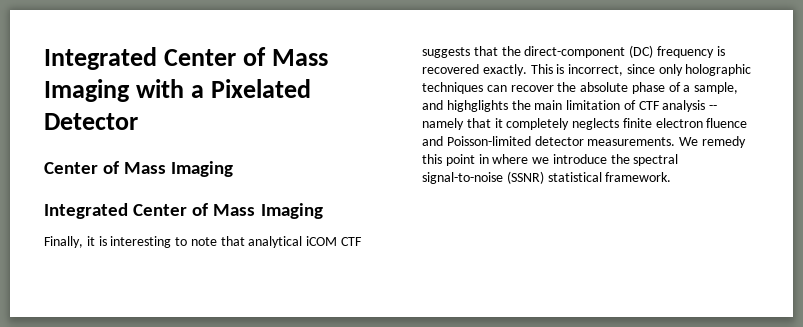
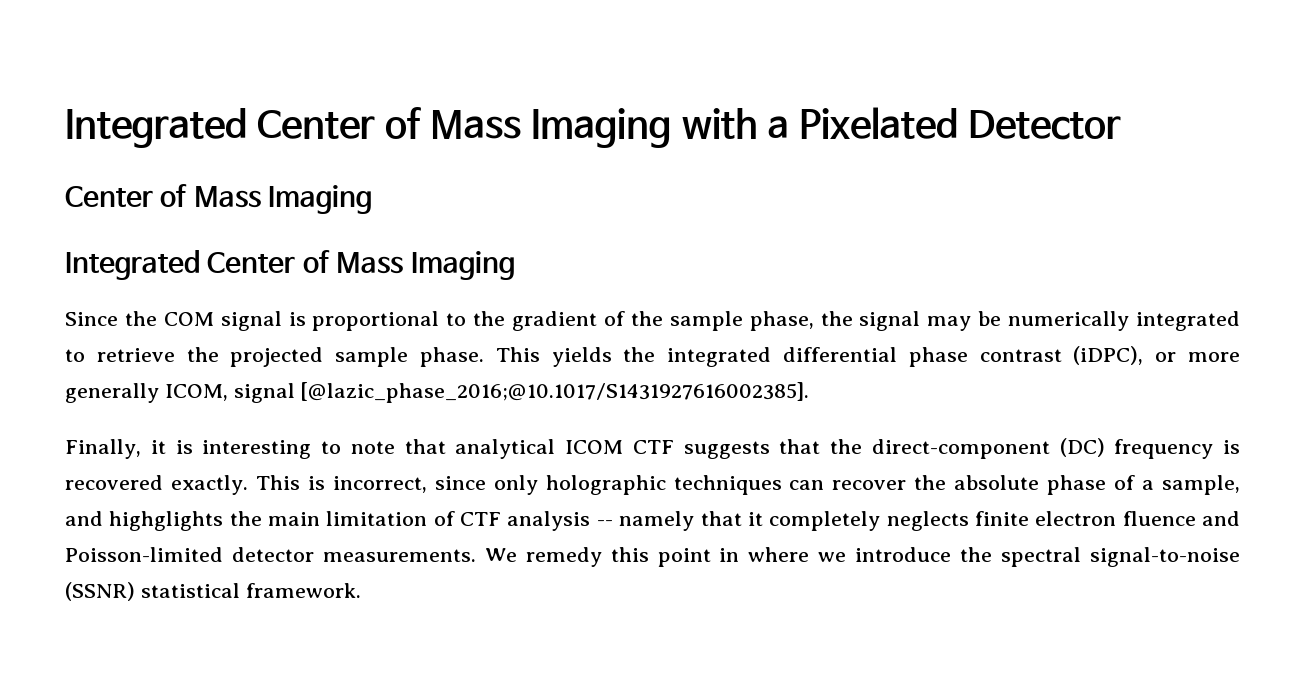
+ Since the COM signal is proportional to the gradient of the sample phase, the signal may be numerically integrated to retrieve the projected sample phase. This yields the integrated differential phase contrast (iDPC), or more generally ICOM, signal [@lazic_phase_2016;@10.1017/S1431927616002385].
- Finally, it is interesting to note that analytical iCOM CTF suggests that the direct-component (DC) frequency is recovered exactly.
+ Finally, it is interesting to note that analytical ICOM CTF suggests that the direct-component (DC) frequency is recovered exactly.

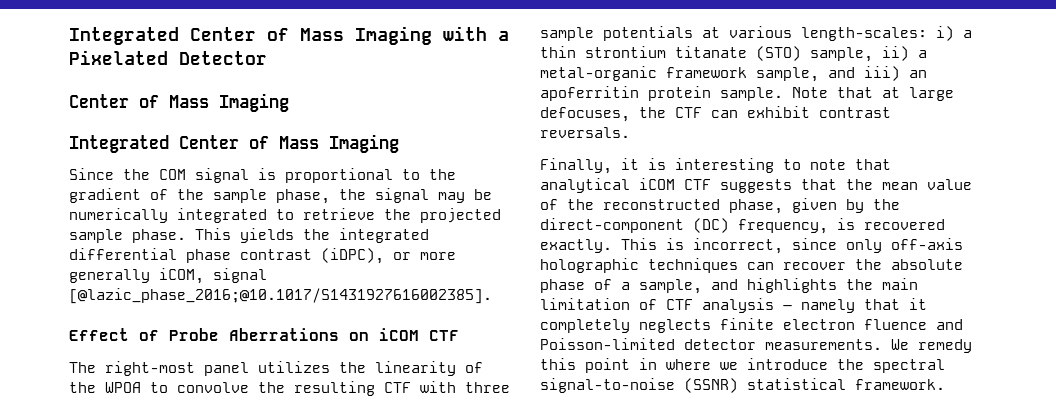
- This yields the integrated differential phase contrast (iDPC), or more generally ICOM, signal [@lazic_phase_2016;@10.1017/S1431927616002385].
+ This yields the integrated differential phase contrast (iDPC), or more generally iCOM, signal [@lazic_phase_2016;@10.1017/S1431927616002385].
+ Effect of Probe Aberrations on iCOM CTF
+ The right-most panel utilizes the linearity of the WPOA to convolve the resulting CTF with three sample potentials at various length-scales: i) a thin strontium titanate (STO) sample, ii) a metal-organic framework sample, and iii) an apoferritin protein sample. Note that at large defocuses, the CTF can exhibit contrast reversals.
- Finally, it is interesting to note that analytical ICOM CTF suggests that the direct-component (DC) frequency is recovered exactly.
+ Finally, it is interesting to note that analytical iCOM CTF suggests that the mean value of the reconstructed phase, given by the direct-component (DC) frequency, is recovered exactly.
- This is incorrect, since only holographic techniques can recover the absolute phase of a sample, and highglights the main limitation of CTF analysis -- namely that it completely neglects finite electron fluence and Poisson-limited detector measurements.
+ This is incorrect, since only off-axis holographic techniques can recover the absolute phase of a sample, and highlights the main limitation of CTF analysis – namely that it completely neglects finite electron fluence and Poisson-limited detector measurements.

